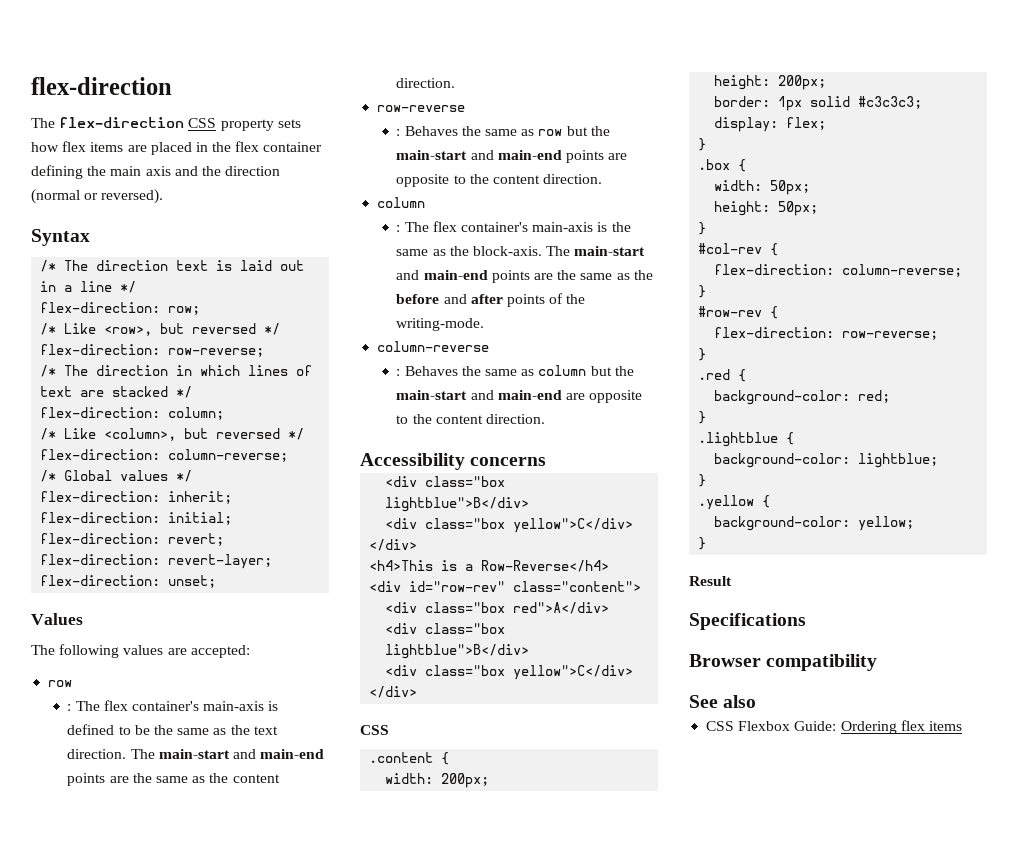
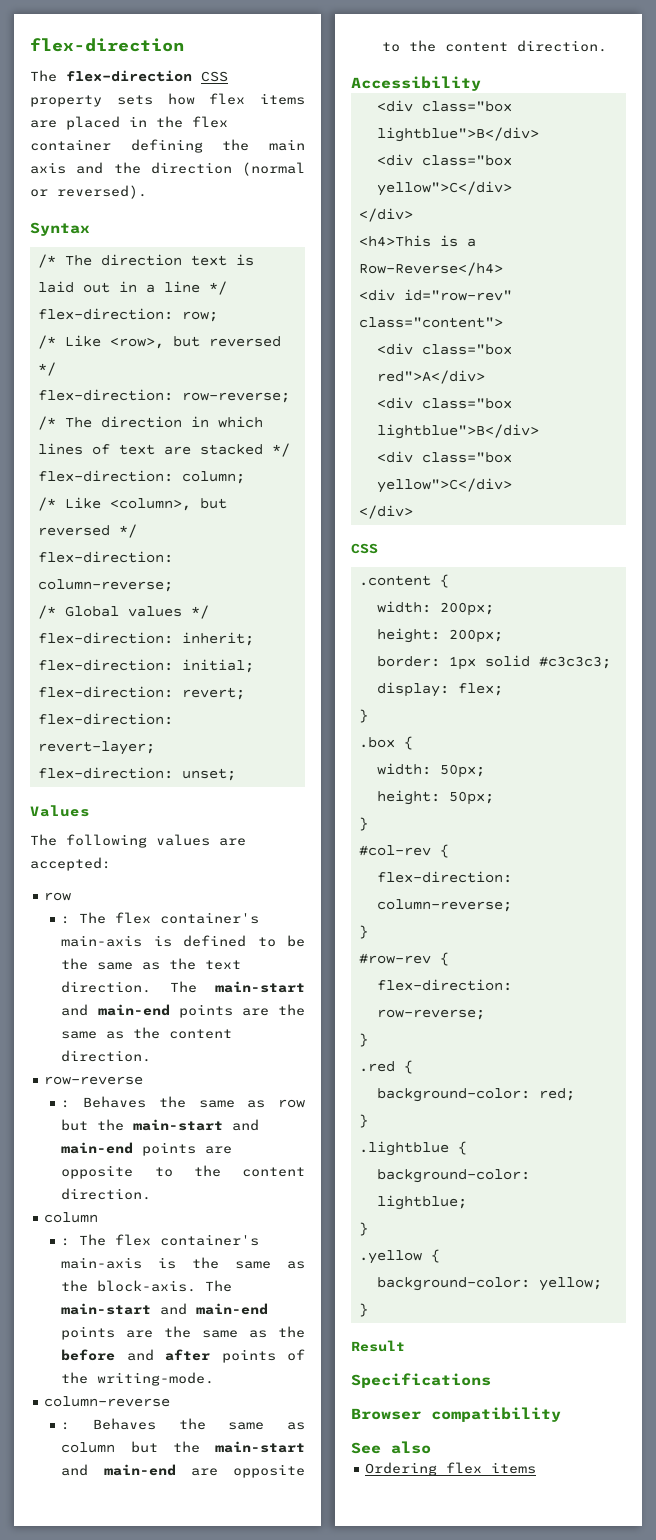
- Accessibility concerns
+ Accessibility
- CSS Flexbox Guide: Ordering flex items
+ Ordering flex items

